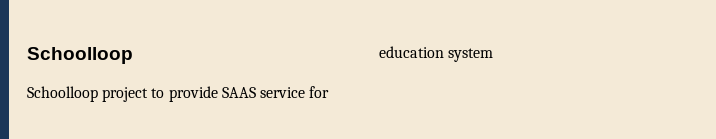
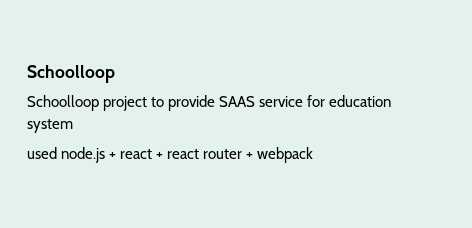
+ used node.js + react + react router + webpack

